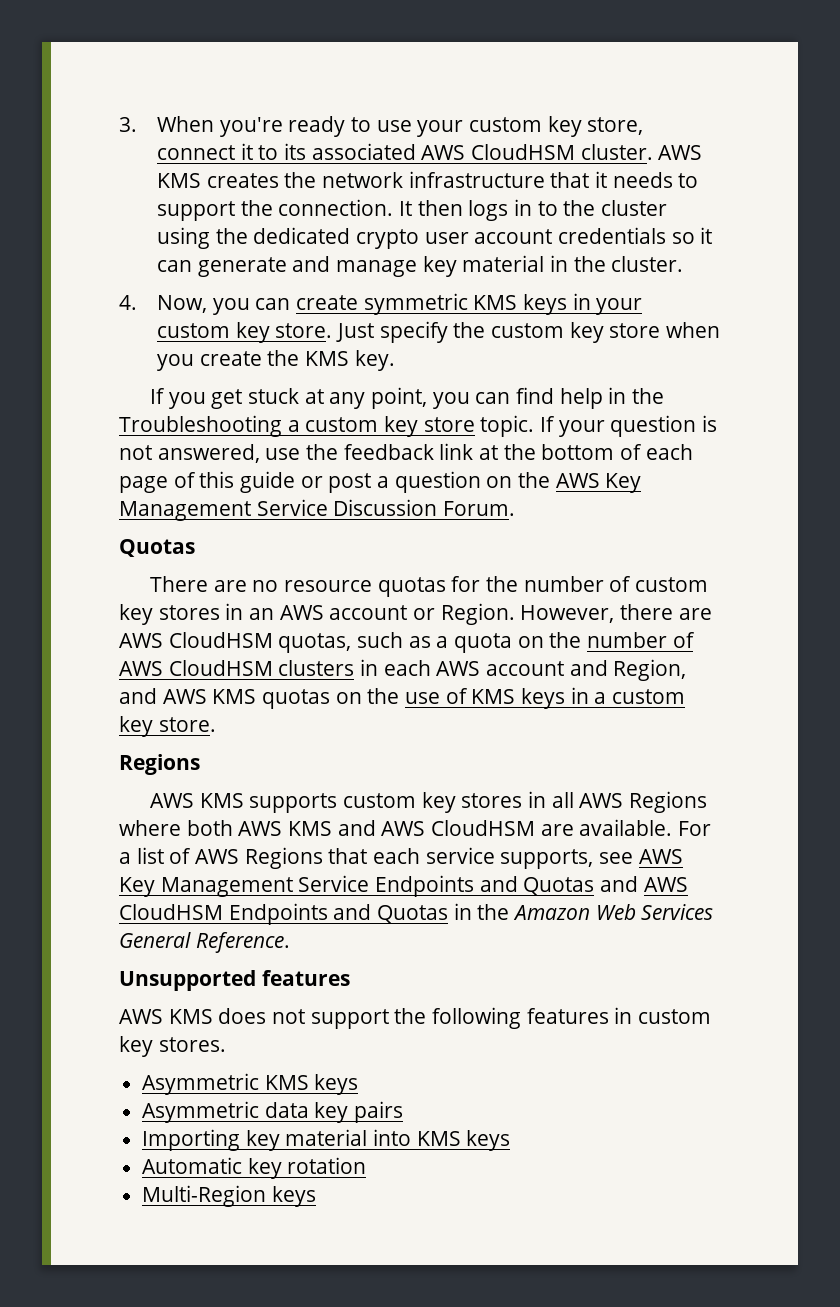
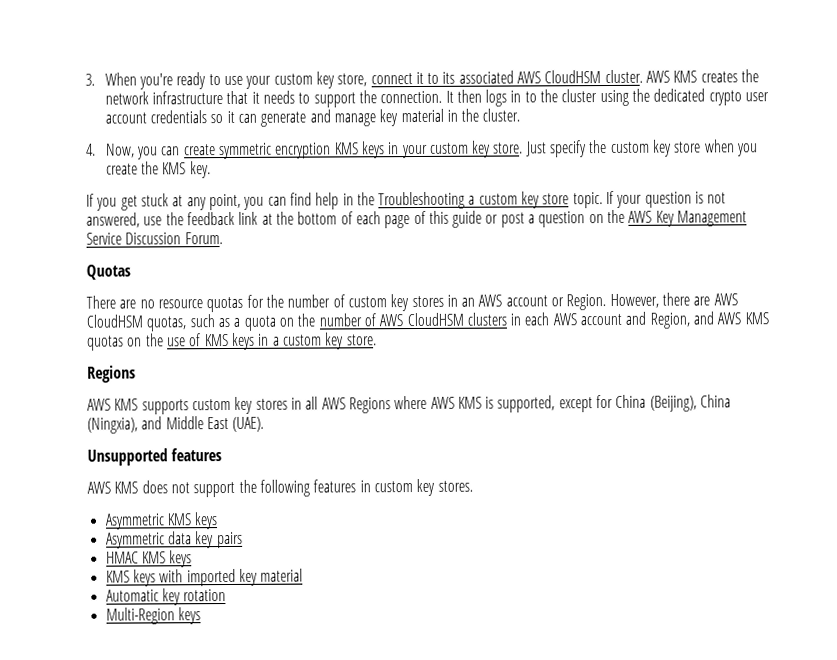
- 4. Now, you can create symmetric KMS keys in your custom key store.
+ 4. Now, you can create symmetric encryption KMS keys in your custom key store.
- AWS KMS supports custom key stores in all AWS Regions where both AWS KMS and AWS CloudHSM are available. For a list of AWS Regions that each service supports, see AWS Key Management Service Endpoints and Quotas and AWS CloudHSM Endpoints and Quotas in the Amazon Web Services General Reference.
+ AWS KMS supports custom key stores in all AWS Regions where AWS KMS is supported, except for China (Beijing), China (Ningxia), and Middle East (UAE).
- Importing key material into KMS keys
+ HMAC KMS keys
+ KMS keys with imported key material

